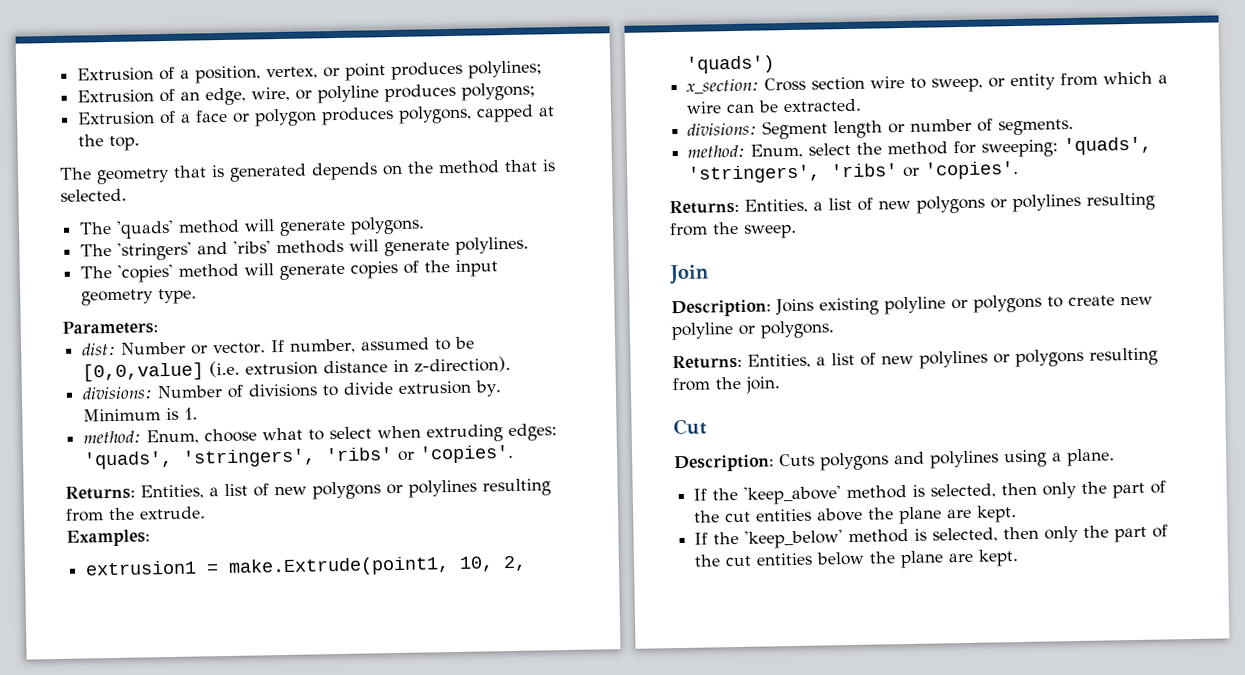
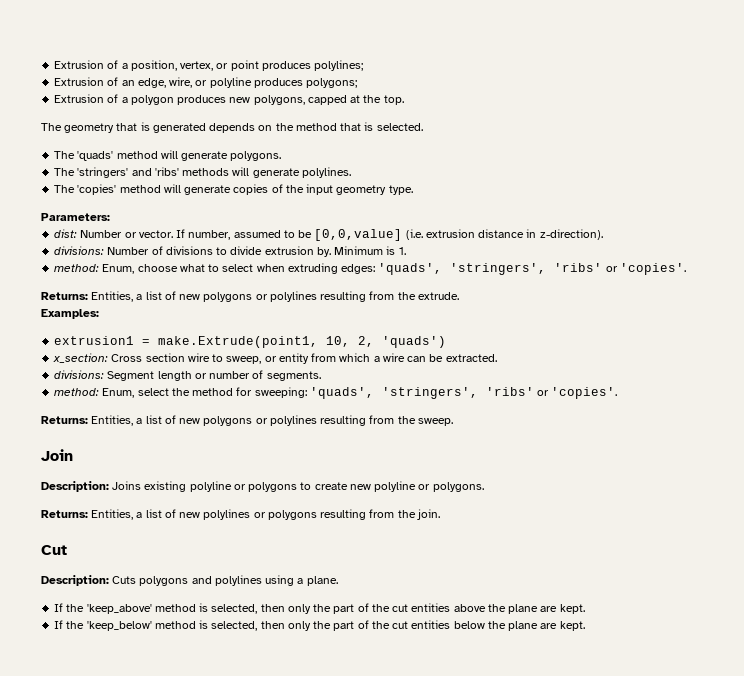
- Extrusion of a face or polygon produces polygons, capped at the top.
+ Extrusion of a polygon produces new polygons, capped at the top.

